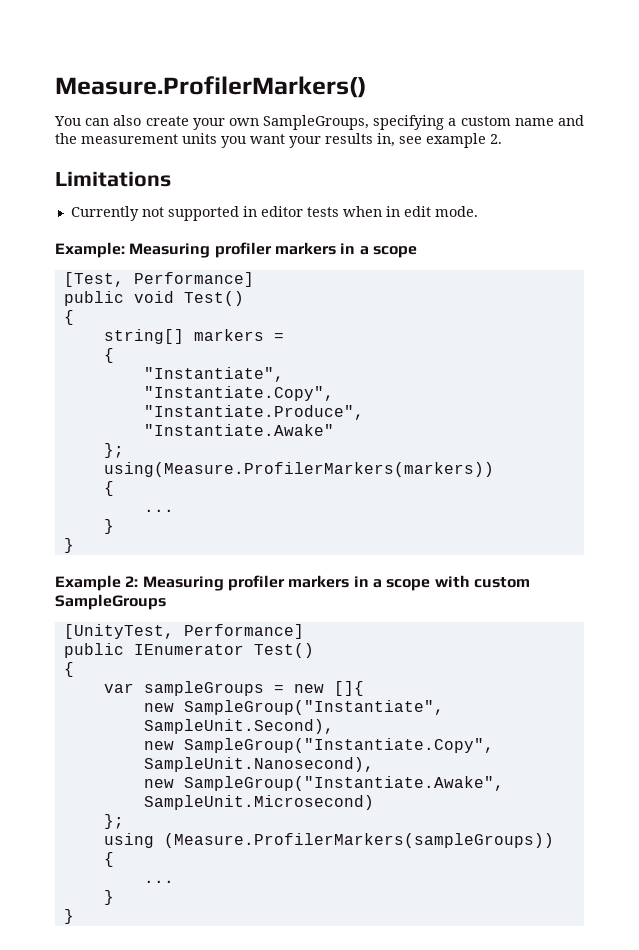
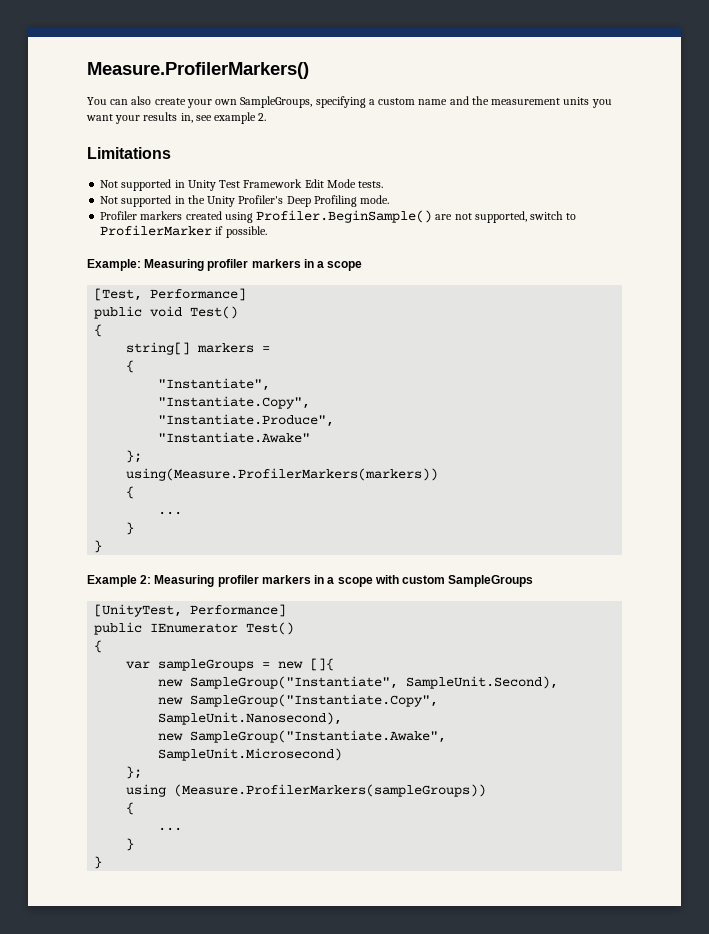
- Currently not supported in editor tests when in edit mode.
+ Not supported in Unity Test Framework Edit Mode tests.
+ Not supported in the Unity Profiler's Deep Profiling mode.
+ Profiler markers created using Profiler.BeginSample() are not supported, switch to ProfilerMarker if possible.

